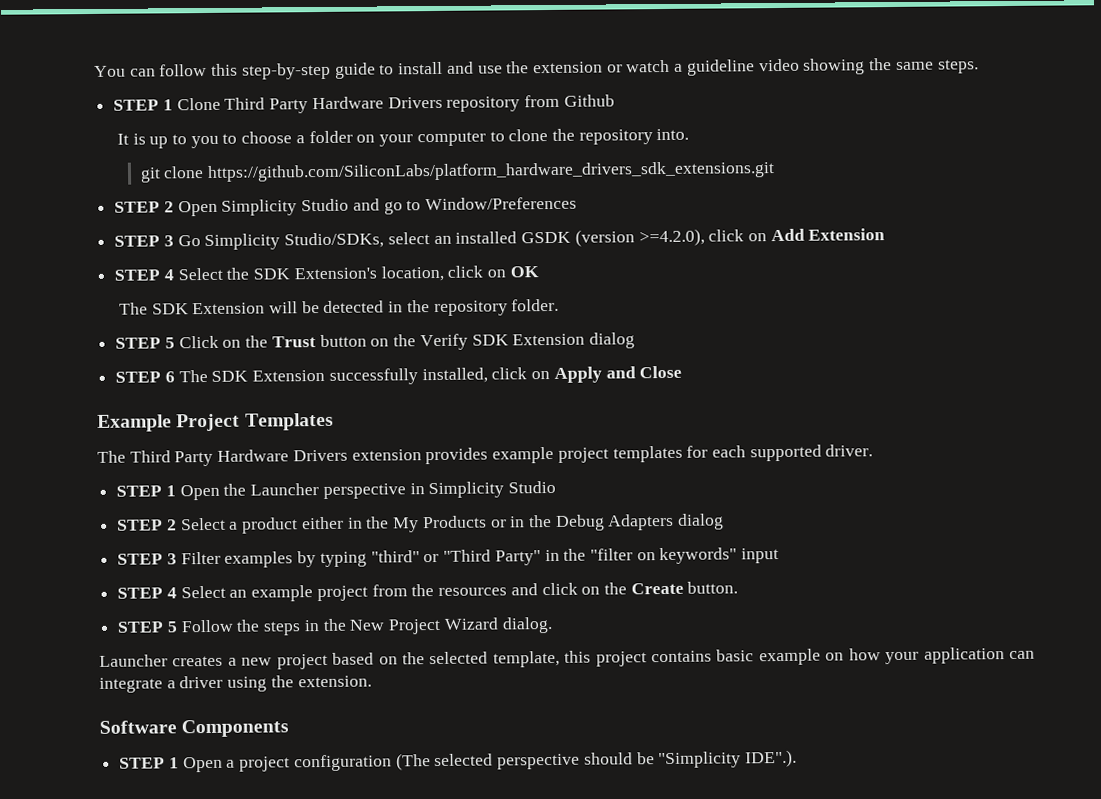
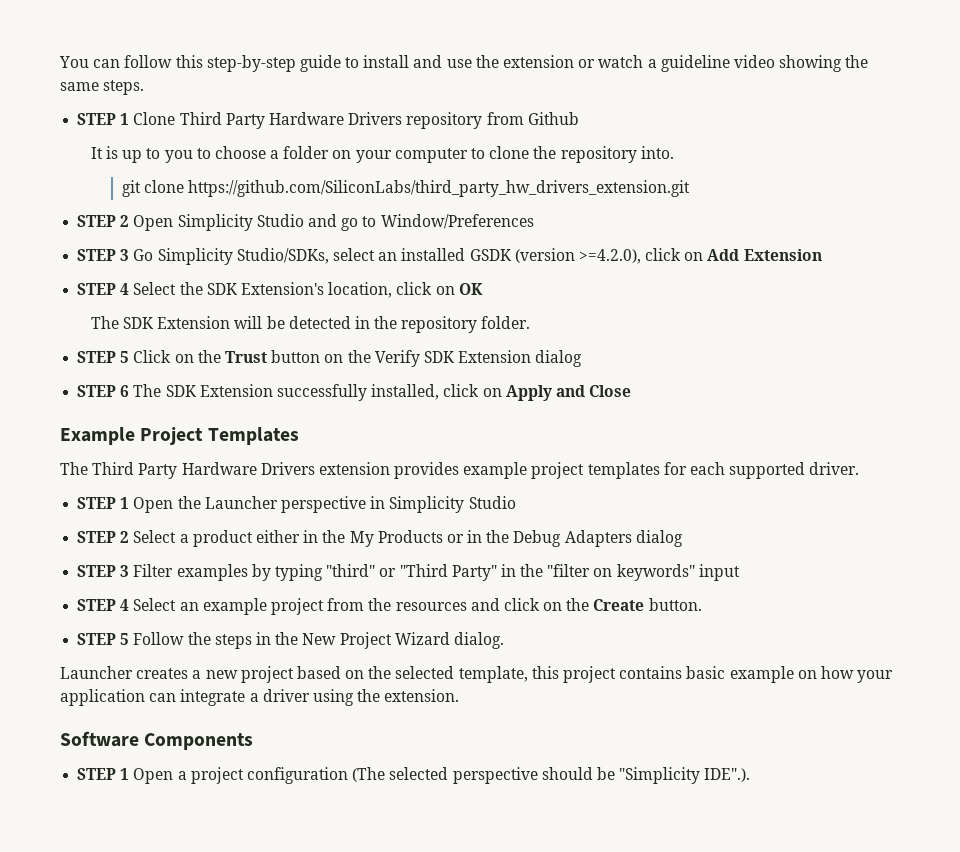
- git clone https://github.com/SiliconLabs/platform_hardware_drivers_sdk_extensions.git
+ git clone https://github.com/SiliconLabs/third_party_hw_drivers_extension.git

